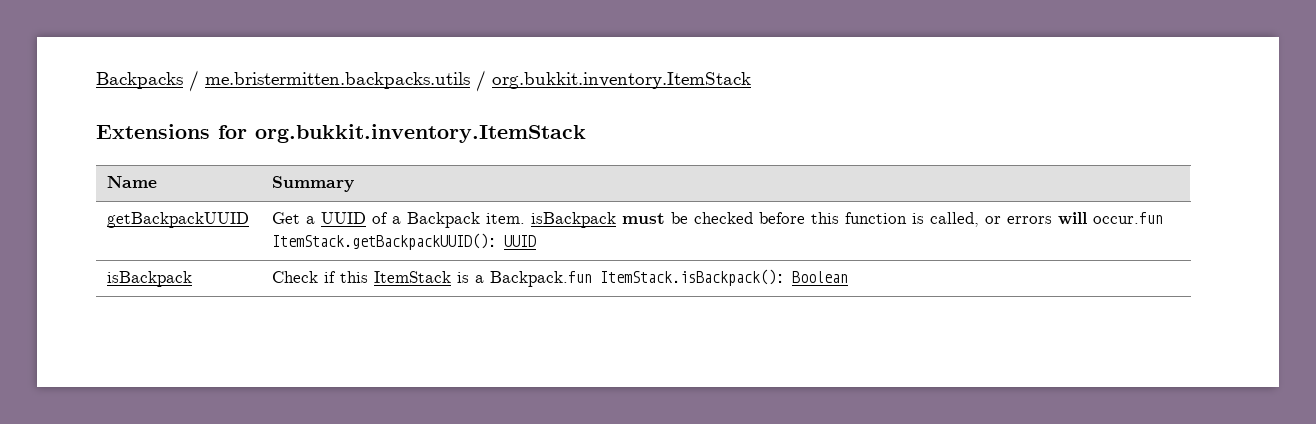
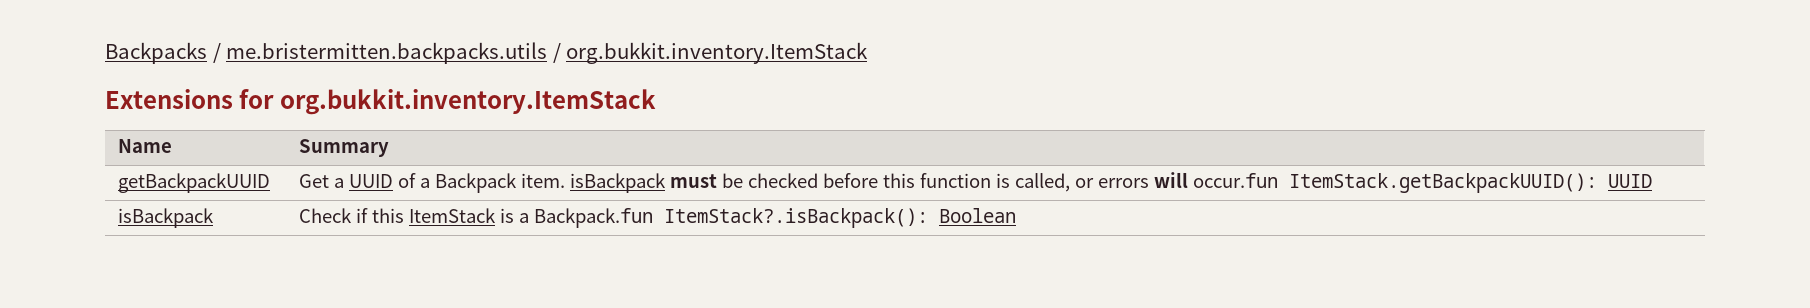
- isBackpack | Check if this ItemStack is a Backpack.fun ItemStack.isBackpack(): Boolean
+ isBackpack | Check if this ItemStack is a Backpack.fun ItemStack?.isBackpack(): Boolean

